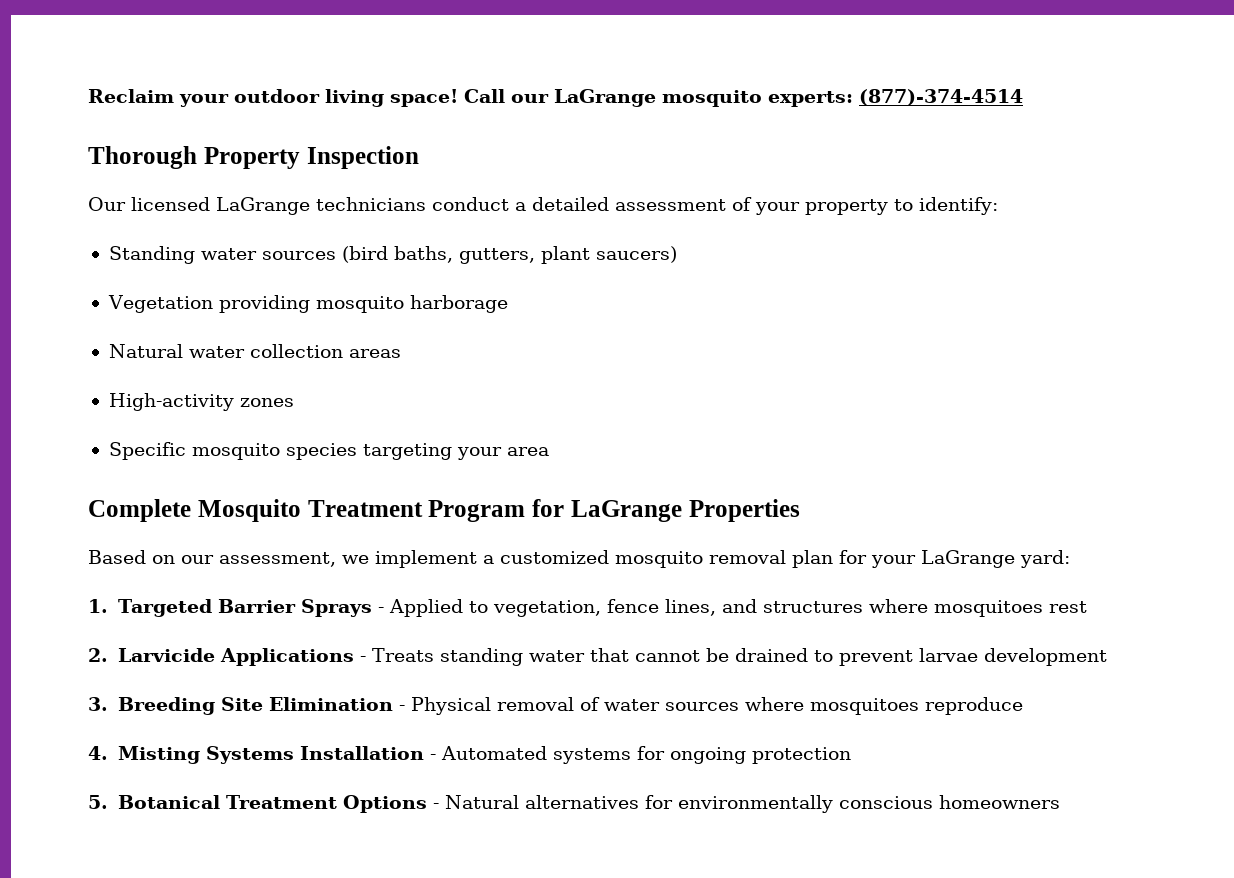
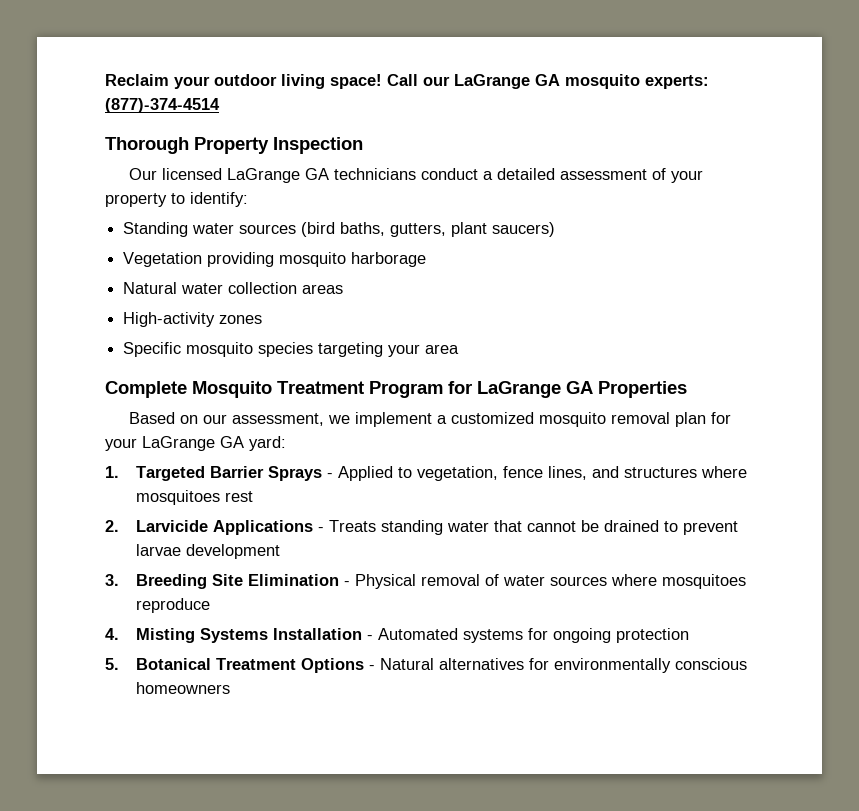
- Call our LaGrange mosquito experts: (877)-374-4514
+ Call our LaGrange GA mosquito experts: (877)-374-4514
- Our licensed LaGrange technicians conduct a detailed assessment of your property to identify:
+ Our licensed LaGrange GA technicians conduct a detailed assessment of your property to identify:
- Complete Mosquito Treatment Program for LaGrange Properties
+ Complete Mosquito Treatment Program for LaGrange GA Properties
- Based on our assessment, we implement a customized mosquito removal plan for your LaGrange yard:
+ Based on our assessment, we implement a customized mosquito removal plan for your LaGrange GA yard:

